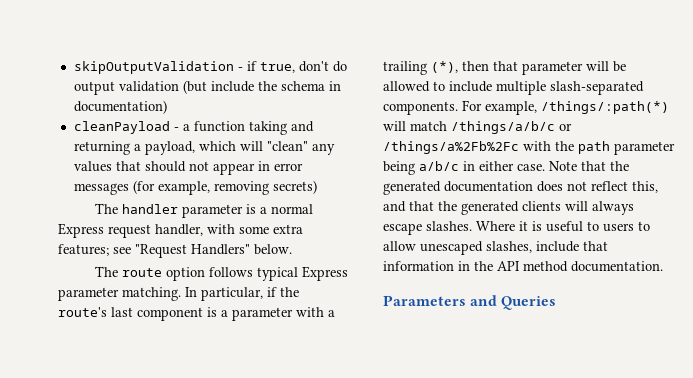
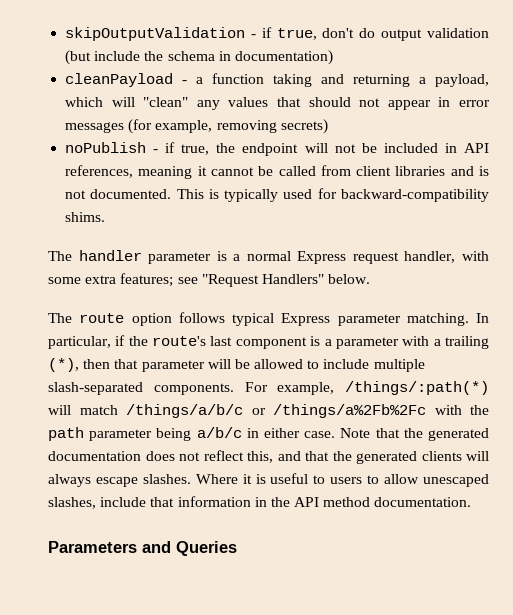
+ noPublish - if true, the endpoint will not be included in API references, meaning it cannot be called from client libraries and is not documented. This is typically used for backward-compatibility shims.

